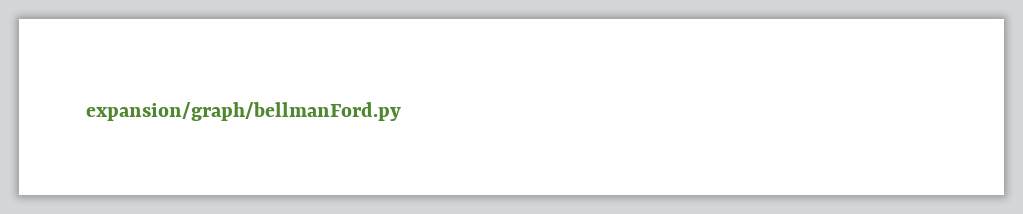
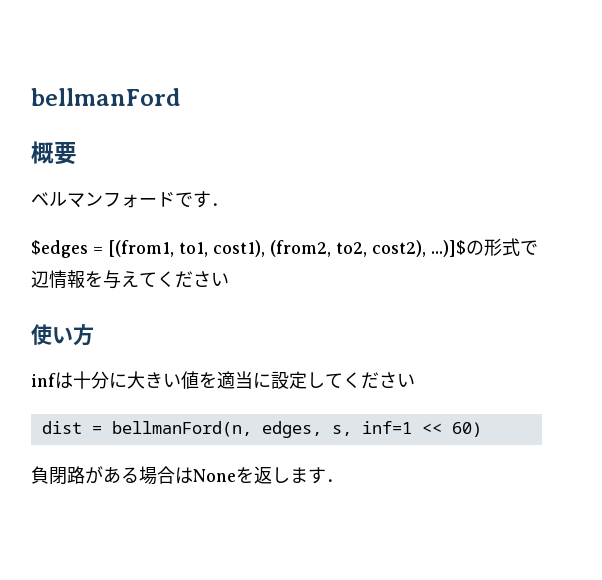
- expansion/graph/bellmanFord.py
+ bellmanFord
+ 概要
+ ベルマンフォードです．
+ $edges = [(from1, to1, cost1), (from2, to2, cost2), ...)]$の形式で辺情報を与えてください
+ 使い方
+ infは十分に大きい値を適当に設定してください
+ dist = bellmanFord(n, edges, s, inf=1 << 60)
+ 負閉路がある場合はNoneを返します．

